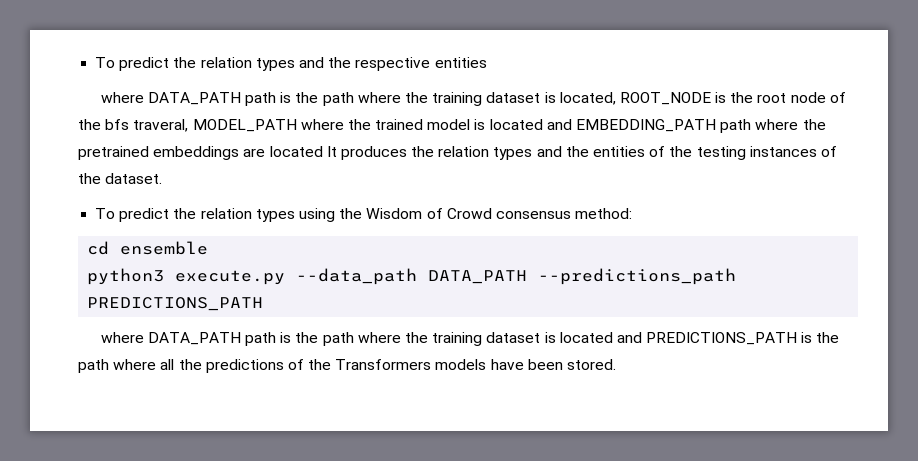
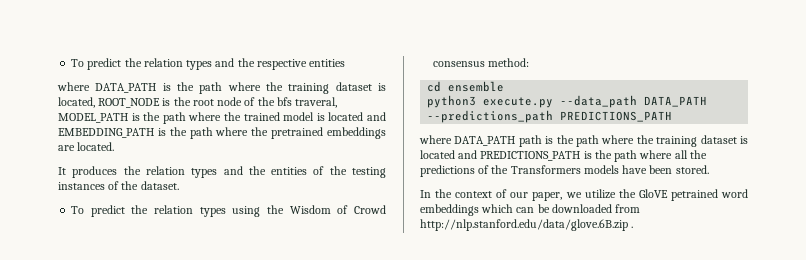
- where DATA_PATH path is the path where the training dataset is located, ROOT_NODE is the root node of the bfs traveral, MODEL_PATH where the trained model is located and EMBEDDING_PATH path where the pretrained embeddings are located It produces the relation types and the entities of the testing instances of the dataset.
+ where DATA_PATH is the path where the training dataset is located, ROOT_NODE is the root node of the bfs traveral, MODEL_PATH is the path where the trained model is located and EMBEDDING_PATH is the path where the pretrained embeddings are located.
+ It produces the relation types and the entities of the testing instances of the dataset.
+ In the context of our paper, we utilize the GloVE petrained word embeddings which can be downloaded from http://nlp.stanford.edu/data/glove.6B.zip .

